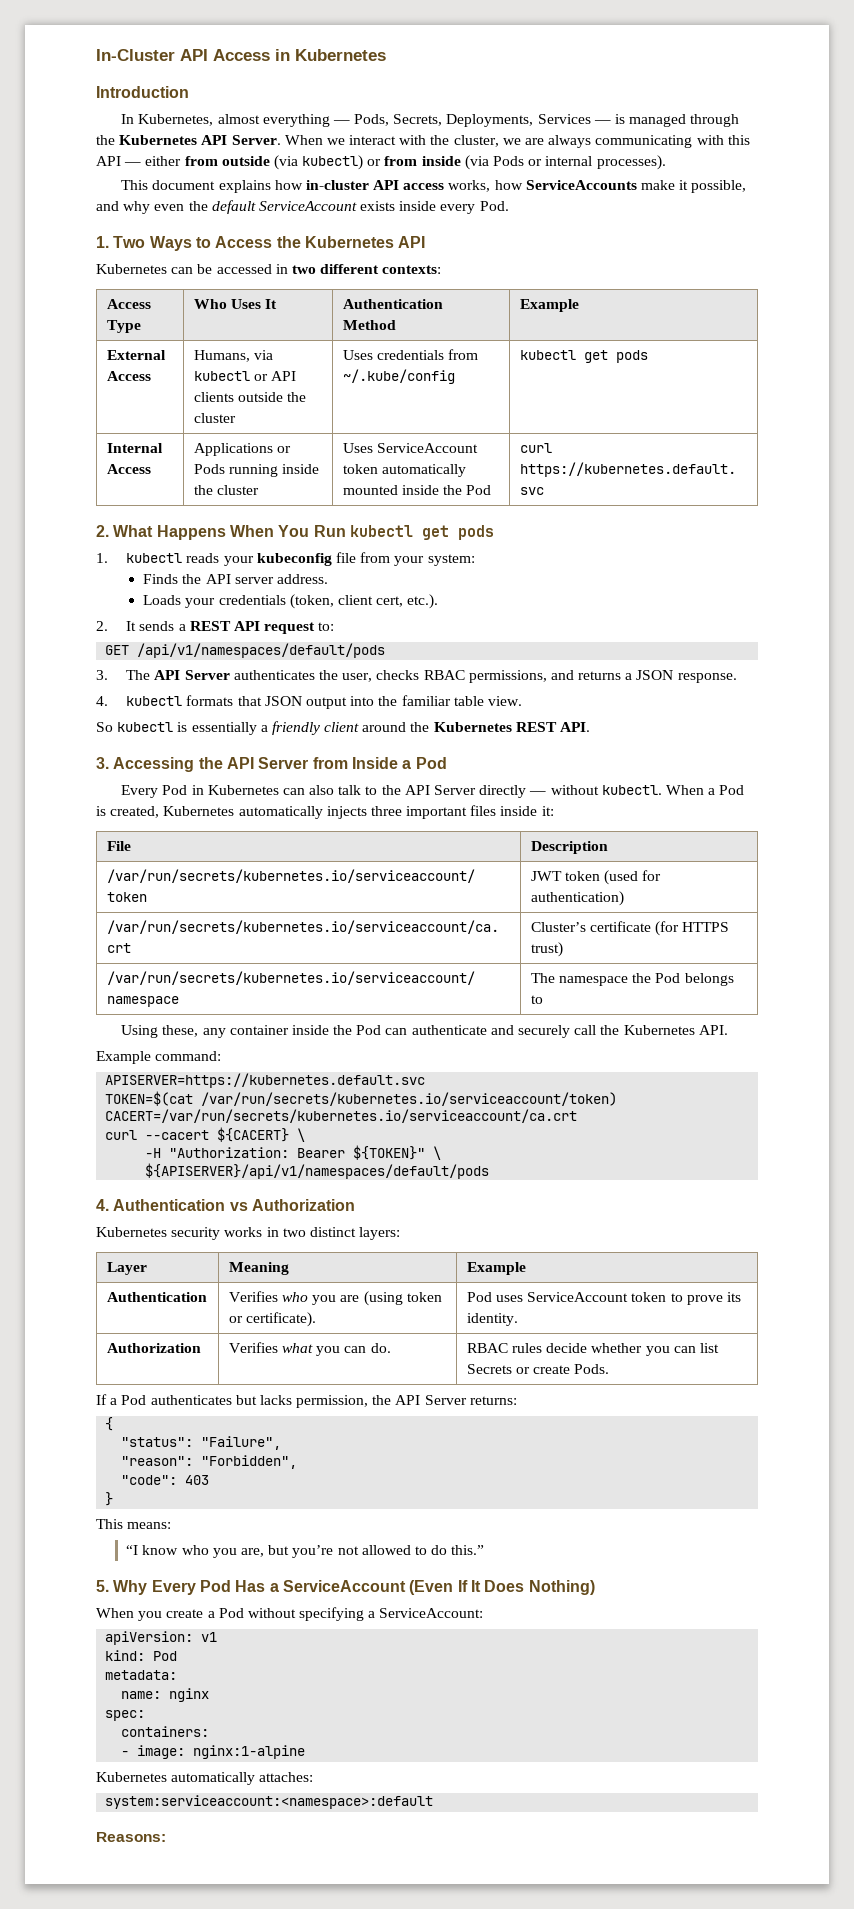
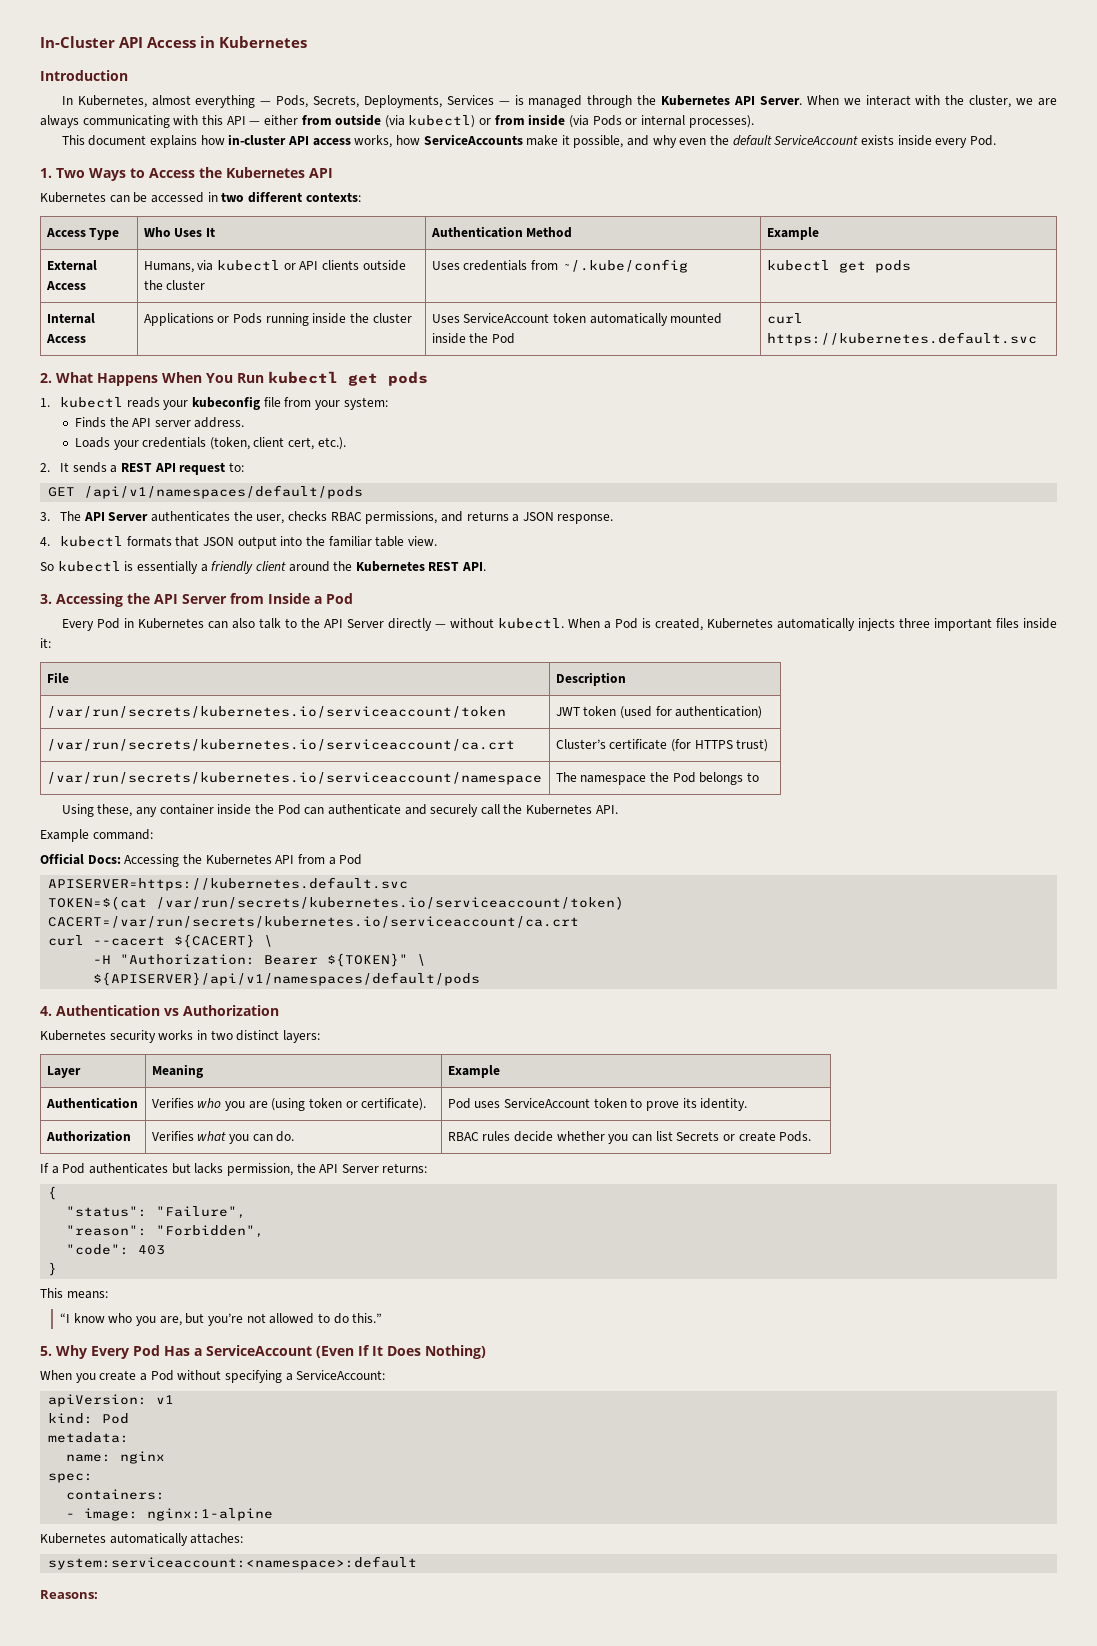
+ Official Docs: Accessing the Kubernetes API from a Pod

